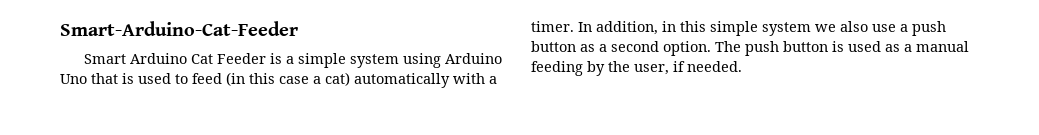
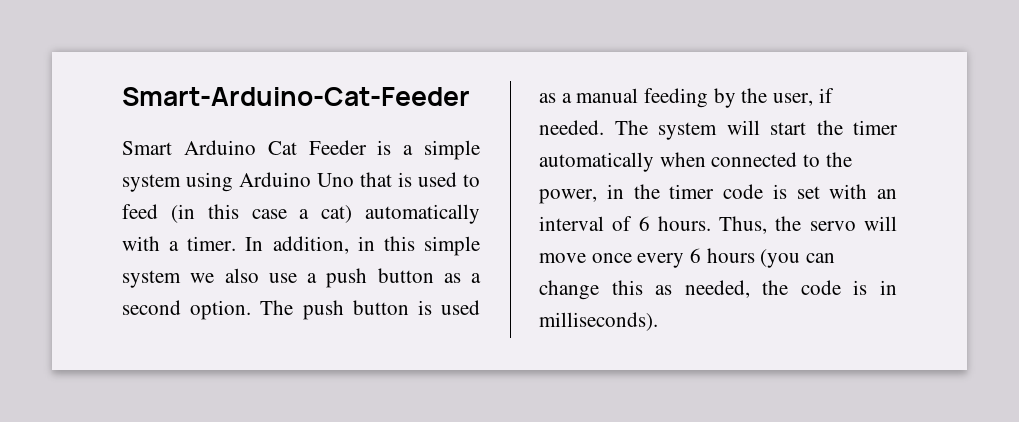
+ The system will start the timer automatically when connected to the power, in the timer code is set with an interval of 6 hours. Thus, the servo will move once every 6 hours (you can change this as needed, the code is in milliseconds).

